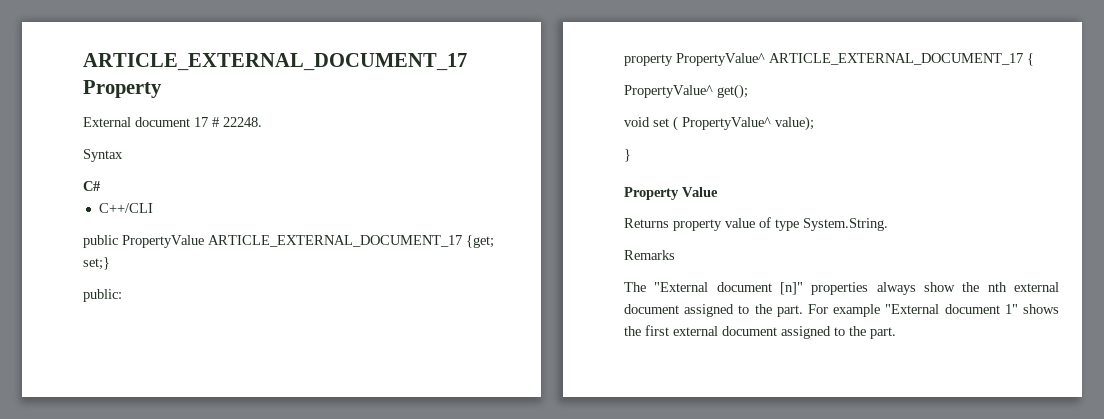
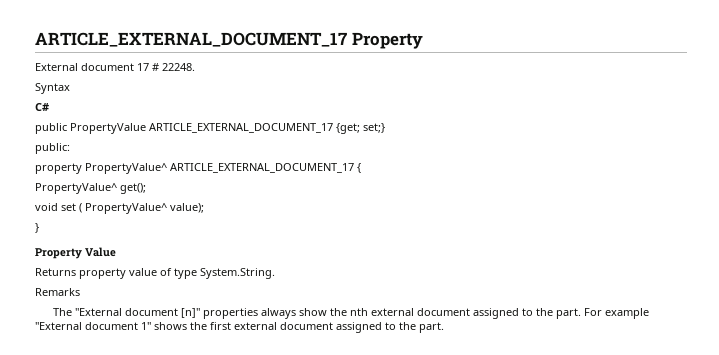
- C++/CLI

